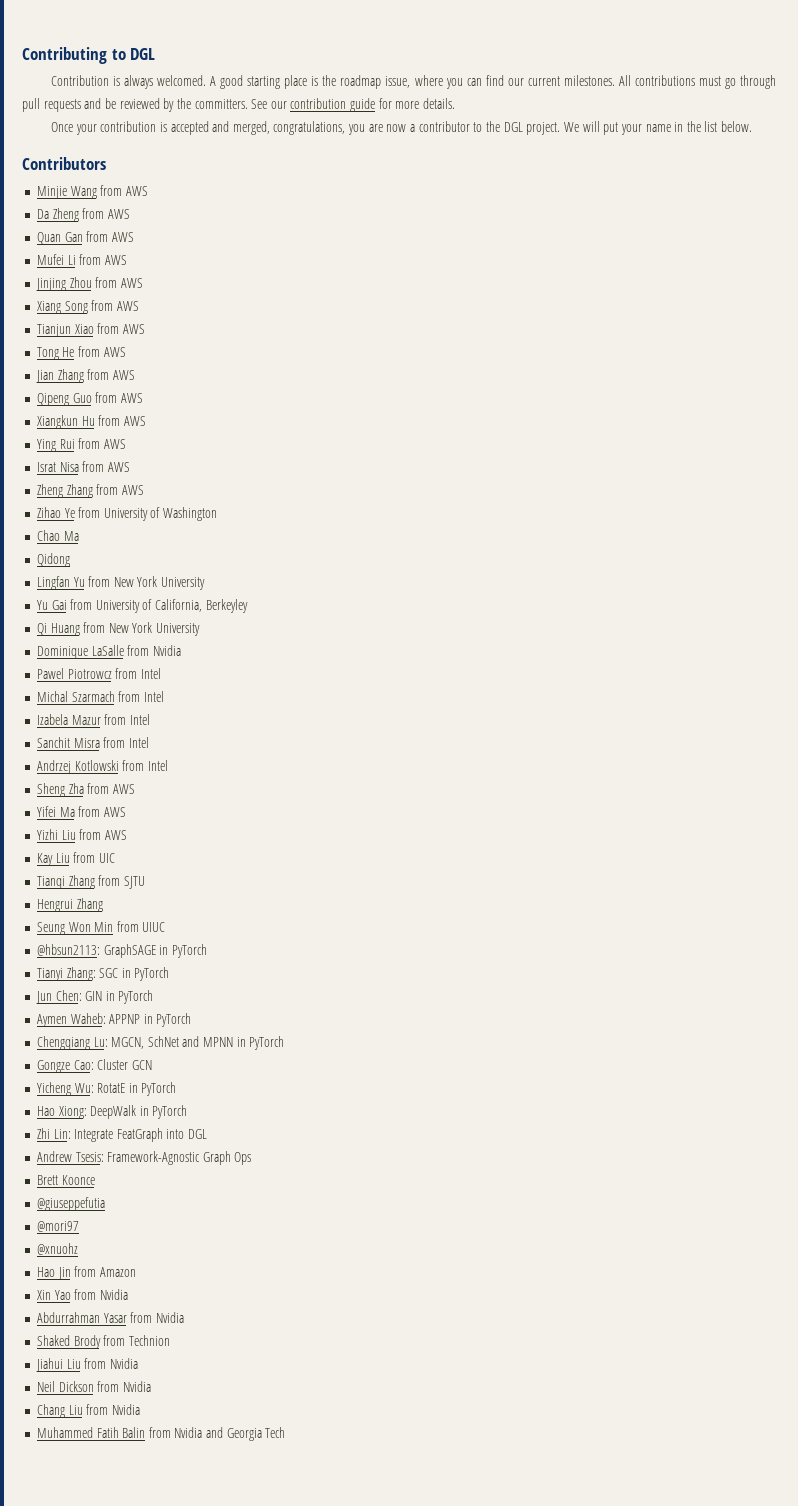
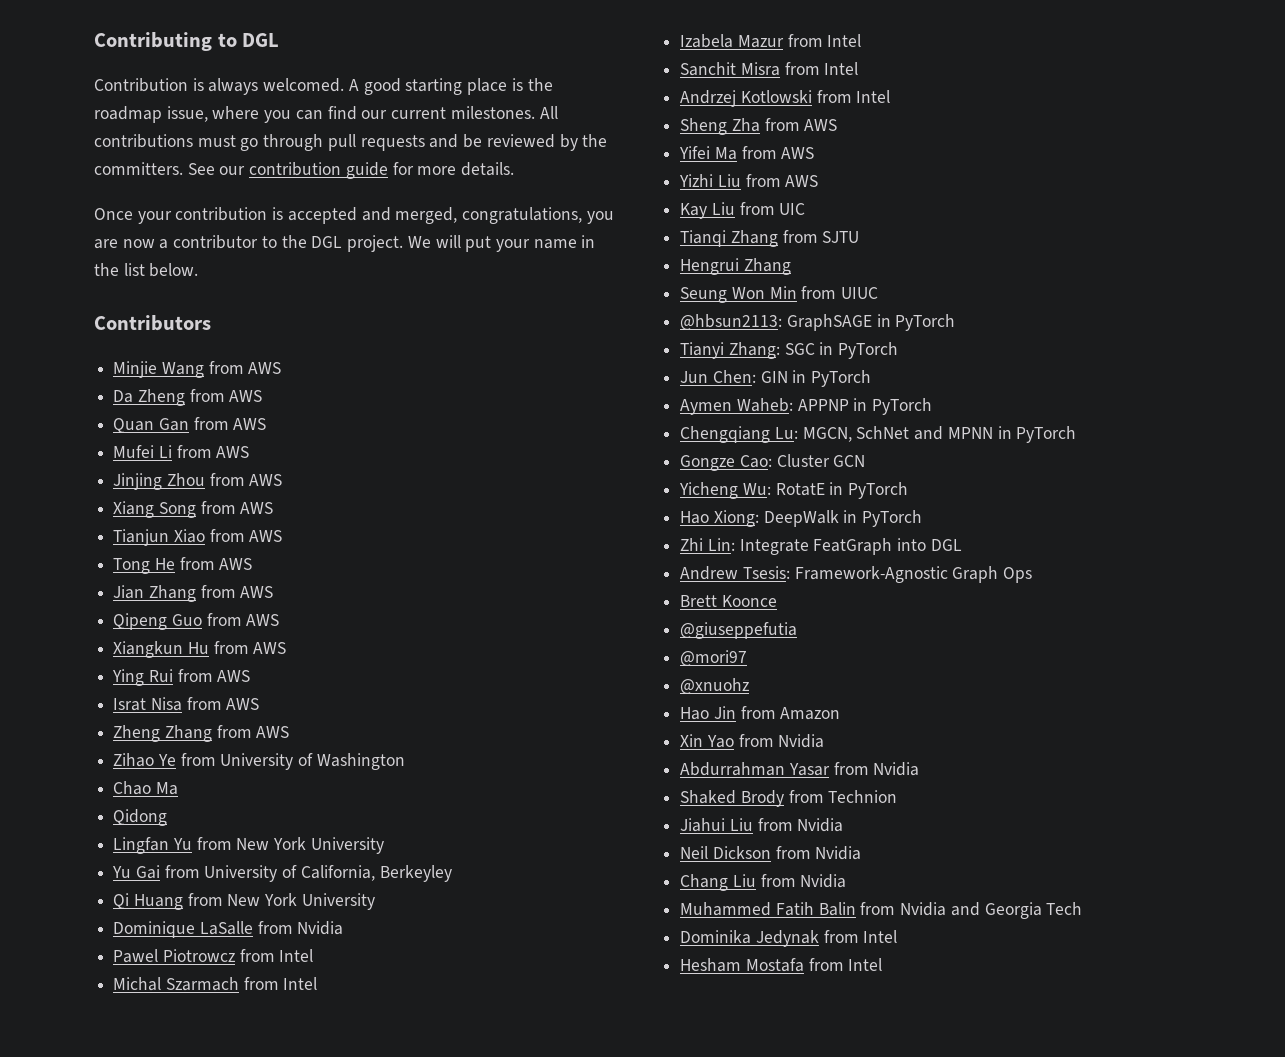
+ Dominika Jedynak from Intel
+ Hesham Mostafa from Intel

